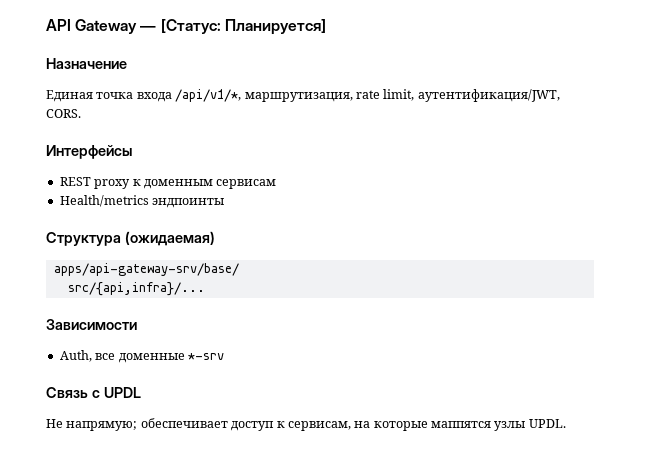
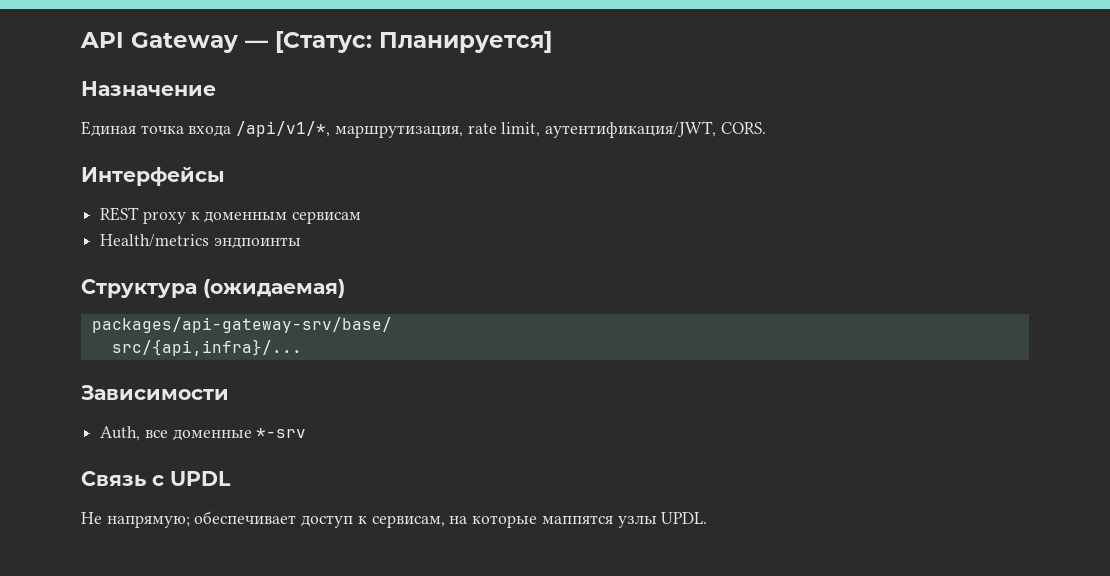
- apps/api-gateway-srv/base/
+ packages/api-gateway-srv/base/

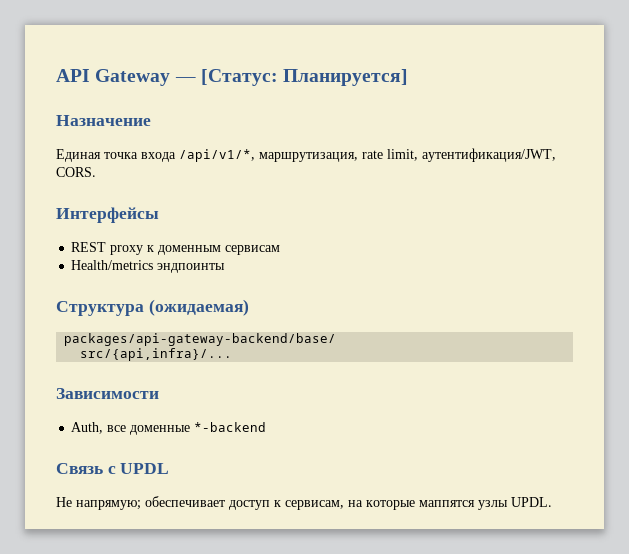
- packages/api-gateway-srv/base/
+ packages/api-gateway-backend/base/
- Auth, все доменные *-srv
+ Auth, все доменные *-backend

